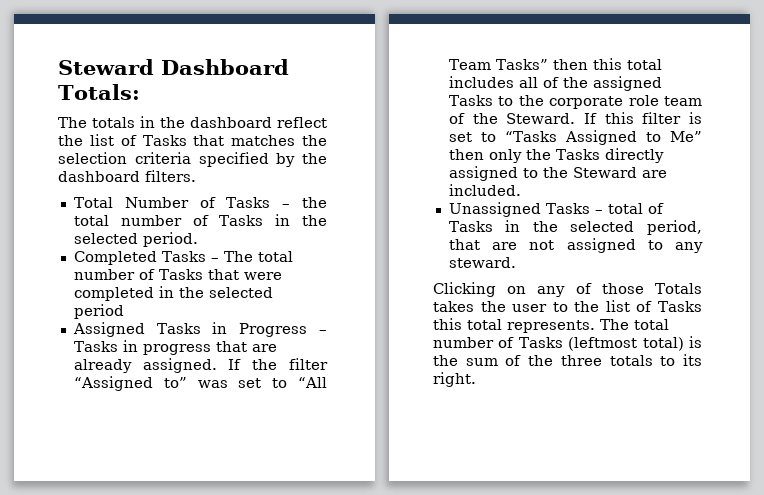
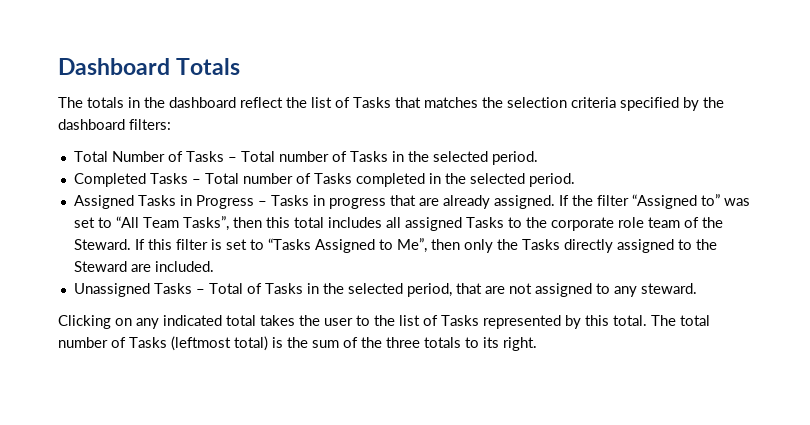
- Steward Dashboard Totals:
+ Dashboard Totals
- The totals in the dashboard reflect the list of Tasks that matches the selection criteria specified by the dashboard filters.
+ The totals in the dashboard reflect the list of Tasks that matches the selection criteria specified by the dashboard filters:
- Total Number of Tasks – the total number of Tasks in the selected period.
+ Total Number of Tasks – Total number of Tasks in the selected period.
- Completed Tasks – The total number of Tasks that were completed in the selected period
+ Completed Tasks – Total number of Tasks completed in the selected period.
- If the filter “Assigned to” was set to “All Team Tasks” then this total includes all of the assigned Tasks to the corporate role team of the Steward.
+ If the filter “Assigned to” was set to “All Team Tasks”, then this total includes all assigned Tasks to the corporate role team of the Steward.
- If this filter is set to “Tasks Assigned to Me” then only the Tasks directly assigned to the Steward are included.
+ If this filter is set to “Tasks Assigned to Me”, then only the Tasks directly assigned to the Steward are included.
- Unassigned Tasks – total of Tasks in the selected period, that are not assigned to any steward.
+ Unassigned Tasks – Total of Tasks in the selected period, that are not assigned to any steward.
- Clicking on any of those Totals takes the user to the list of Tasks this total represents.
+ Clicking on any indicated total takes the user to the list of Tasks represented by this total.

